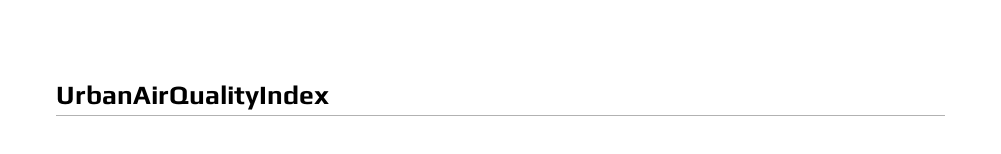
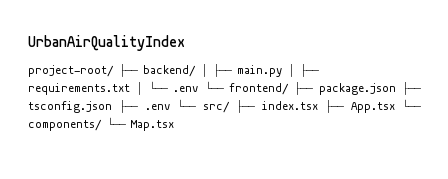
+ project-root/ ├── backend/ │ ├── main.py │ ├── requirements.txt │ └── .env └── frontend/ ├── package.json ├── tsconfig.json ├── .env └── src/ ├── index.tsx ├── App.tsx └── components/ └── Map.tsx

